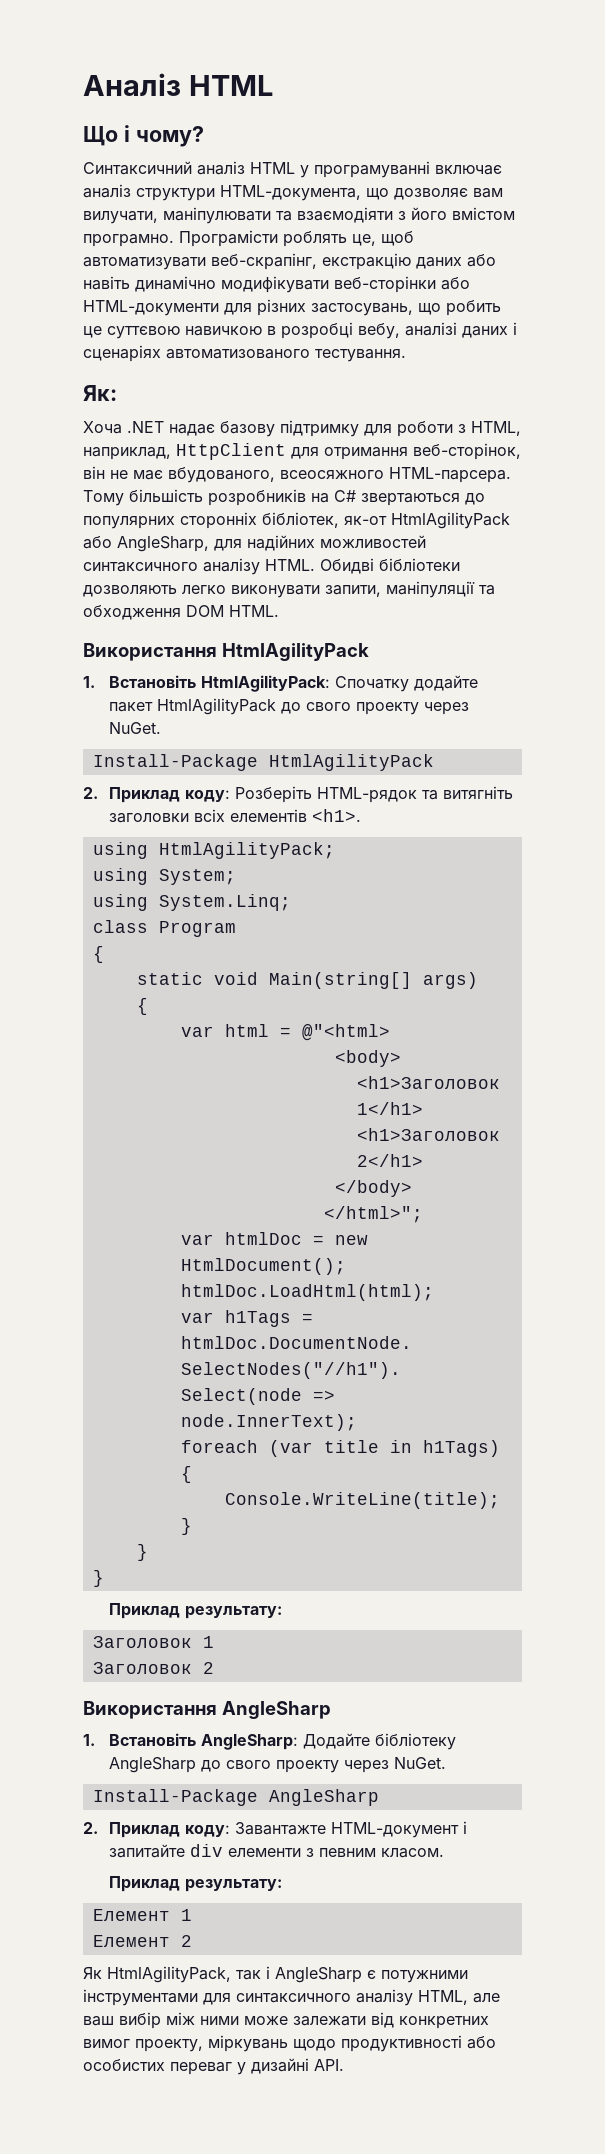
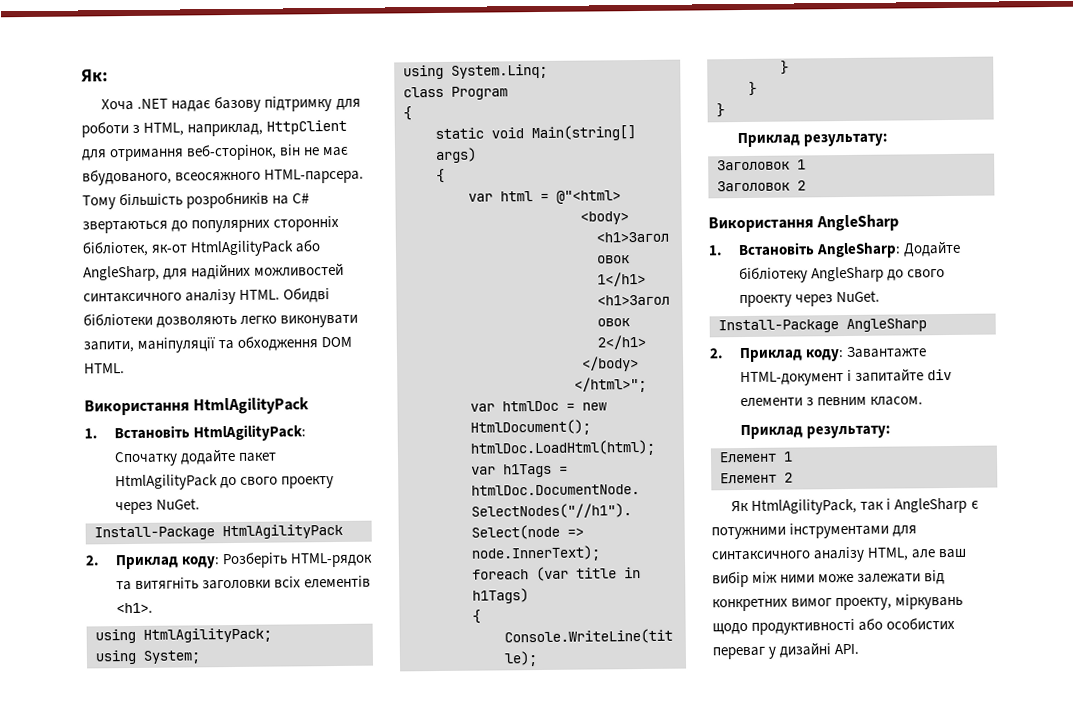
- Аналіз HTML
- Що і чому?
- Синтаксичний аналіз HTML у програмуванні включає аналіз структури HTML-документа, що дозволяє вам вилучати, маніпулювати та взаємодіяти з його вмістом програмно. Програмісти роблять це, щоб автоматизувати веб-скрапінг, екстракцію даних або навіть динамічно модифікувати веб-сторінки або HTML-документи для різних застосувань, що робить це суттєвою навичкою в розробці вебу, аналізі даних і сценаріях автоматизованого тестування.

